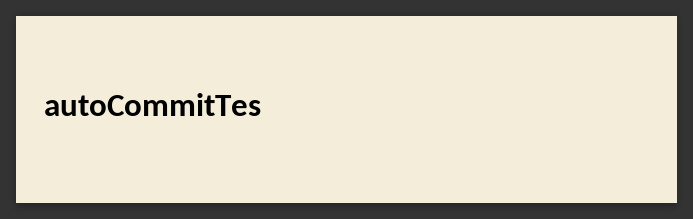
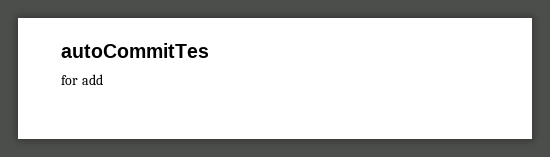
+ for add

